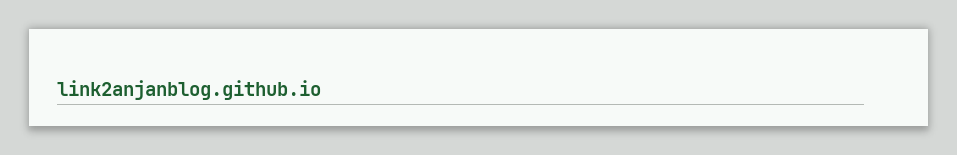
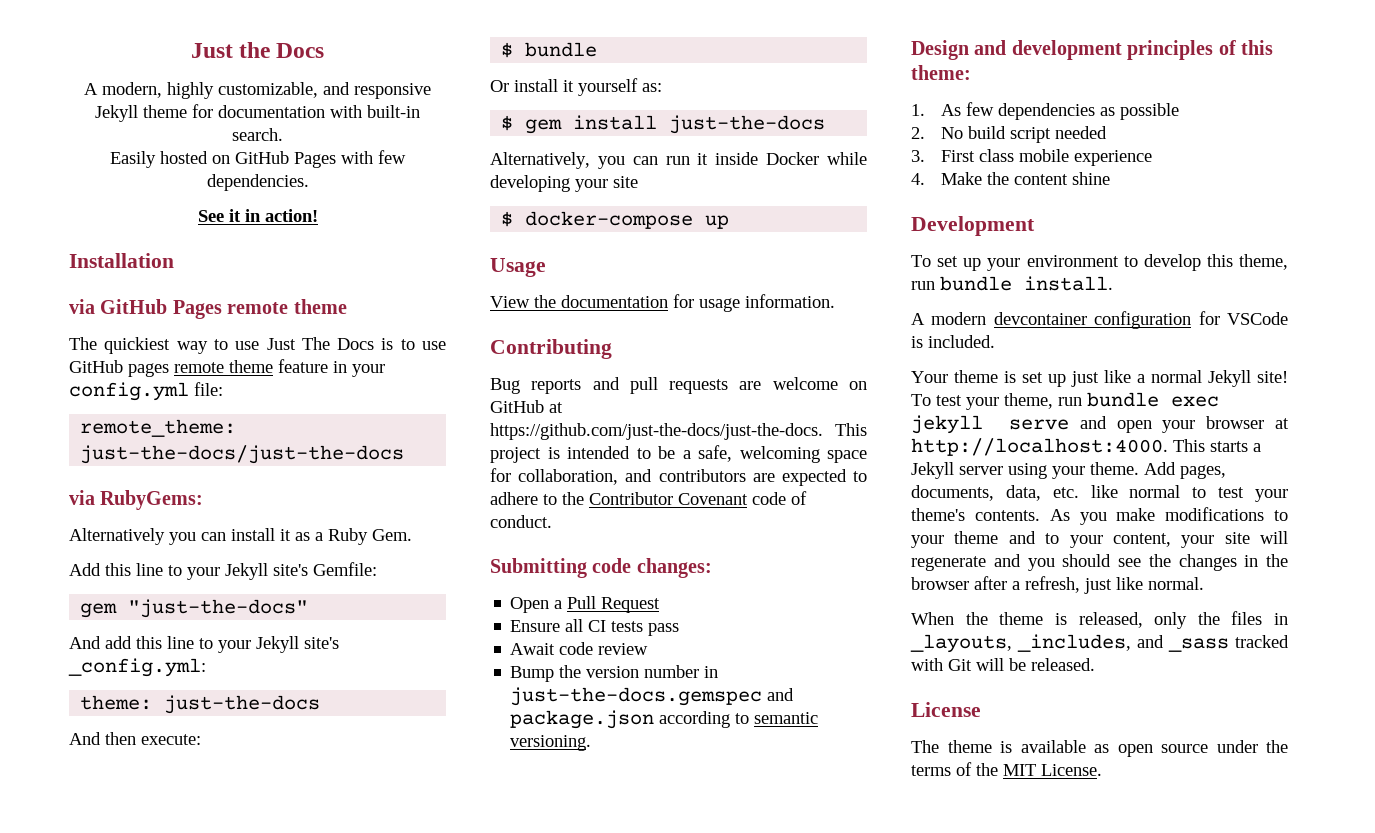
- link2anjanblog.github.io
+ Just the Docs
+ A modern, highly customizable, and responsive Jekyll theme for documentation with built-in search.
+ Easily hosted on GitHub Pages with few dependencies.
+ See it in action!
+ Installation
+ via GitHub Pages remote theme
+ The quickiest way to use Just The Docs is to use GitHub pages remote theme feature in your config.yml file:
+ remote_theme: just-the-docs/just-the-docs
+ via RubyGems:
+ Alternatively you can install it as a Ruby Gem.
+ Add this line to your Jekyll site's Gemfile:
+ gem "just-the-docs"
+ And add this line to your Jekyll site's _config.yml:
+ theme: just-the-docs
+ And then execute:
+ $ bundle
+ Or install it yourself as:
+ $ gem install just-the-docs
+ Alternatively, you can run it inside Docker while developing your site
+ $ docker-compose up
+ Usage
+ View the documentation for usage information.
+ Contributing
+ Bug reports and pull requests are welcome on GitHub at https://github.com/just-the-docs/just-the-docs. This project is intended to be a safe, welcoming space for collaboration, and contributors are expected to adhere to the Contributor Covenant code of conduct.
+ Submitting code changes:
+ Open a Pull Request
+ Ensure all CI tests pass
+ Await code review
+ Bump the version number in just-the-docs.gemspec and package.json according to semantic versioning.
+ Design and development principles of this theme:
+ 1. As few dependencies as possible
+ 2. No build script needed
+ 3. First class mobile experience
+ 4. Make the content shine
+ Development
+ To set up your environment to develop this theme, run bundle install.
+ A modern devcontainer configuration for VSCode is included.
+ Your theme is set up just like a normal Jekyll site! To test your theme, run bundle exec jekyll serve and open your browser at http://localhost:4000. This starts a Jekyll server using your theme. Add pages, documents, data, etc. like normal to test your theme's contents. As you make modifications to your theme and to your content, your site will regenerate and you should see the changes in the browser after a refresh, just like normal.
+ When the theme is released, only the files in _layouts, _includes, and _sass tracked with Git will be released.
+ License
+ The theme is available as open source under the terms of the MIT License.

